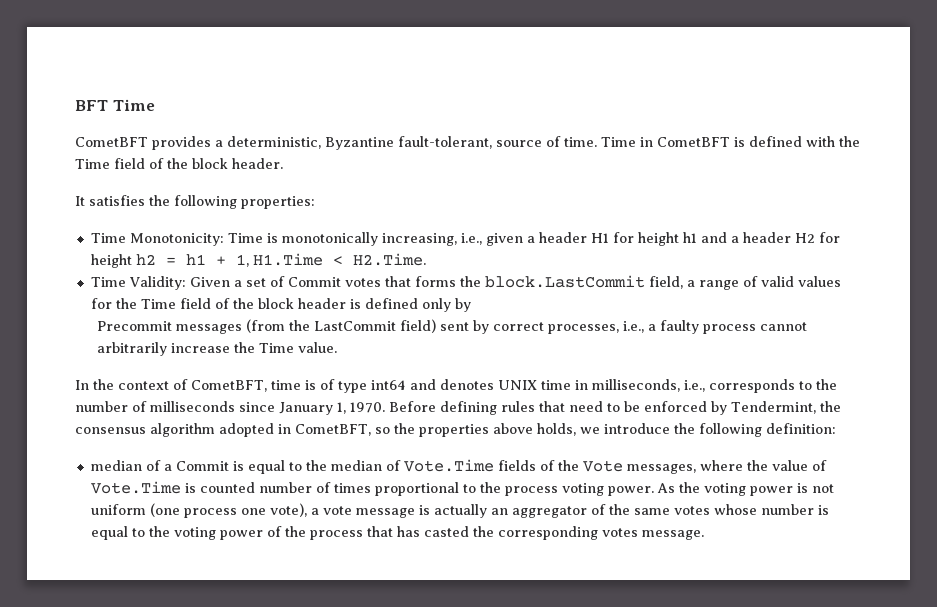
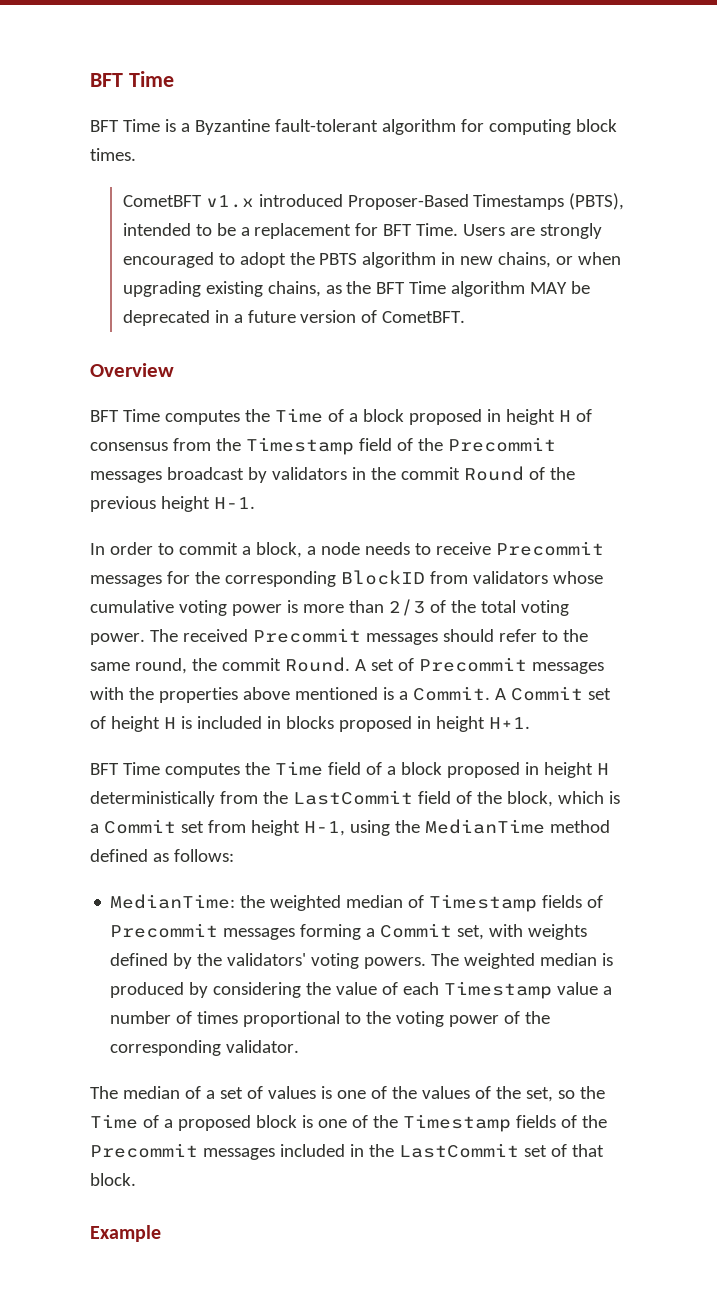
- CometBFT provides a deterministic, Byzantine fault-tolerant, source of time. Time in CometBFT is defined with the Time field of the block header.
- It satisfies the following properties:
- Time Monotonicity: Time is monotonically increasing, i.e., given a header H1 for height h1 and a header H2 for height h2 = h1 + 1, H1.Time < H2.Time.
- Time Validity: Given a set of Commit votes that forms the block.LastCommit field, a range of valid values for the Time field of the block header is defined only by
- Precommit messages (from the LastCommit field) sent by correct processes, i.e., a faulty process cannot arbitrarily increase the Time value.
- In the context of CometBFT, time is of type int64 and denotes UNIX time in milliseconds, i.e., corresponds to the number of milliseconds since January 1, 1970. Before defining rules that need to be enforced by Tendermint, the consensus algorithm adopted in CometBFT, so the properties above holds, we introduce the following definition:
- median of a Commit is equal to the median of Vote.Time fields of the Vote messages, where the value of Vote.Time is counted number of times proportional to the process voting power. As the voting power is not uniform (one process one vote), a vote message is actually an aggregator of the same votes whose number is equal to the voting power of the process that has casted the corresponding votes message.
+ BFT Time is a Byzantine fault-tolerant algorithm for computing block times.
+ CometBFT v1.x introduced Proposer-Based Timestamps (PBTS), intended to be a replacement for BFT Time. Users are strongly encouraged to adopt the PBTS algorithm in new chains, or when upgrading existing chains, as the BFT Time algorithm MAY be deprecated in a future version of CometBFT.
+ Overview
+ BFT Time computes the Time of a block proposed in height H of consensus from the Timestamp field of the Precommit messages broadcast by validators in the commit Round of the previous height H-1.
+ In order to commit a block, a node needs to receive Precommit messages for the corresponding BlockID from validators whose cumulative voting power is more than 2/3 of the total voting power. The received Precommit messages should refer to the same round, the commit Round. A set of Precommit messages with the properties above mentioned is a Commit. A Commit set of height H is included in blocks proposed in height H+1.
+ BFT Time computes the Time field of a block proposed in height H deterministically from the LastCommit field of the block, which is a Commit set from height H-1, using the MedianTime method defined as follows:
+ MedianTime: the weighted median of Timestamp fields of Precommit messages forming a Commit set, with weights defined by the validators' voting powers. The weighted median is produced by considering the value of each Timestamp value a number of times proportional to the voting power of the corresponding validator.
+ The median of a set of values is one of the values of the set, so the Time of a proposed block is one of the Timestamp fields of the Precommit messages included in the LastCommit set of that block.
+ Example

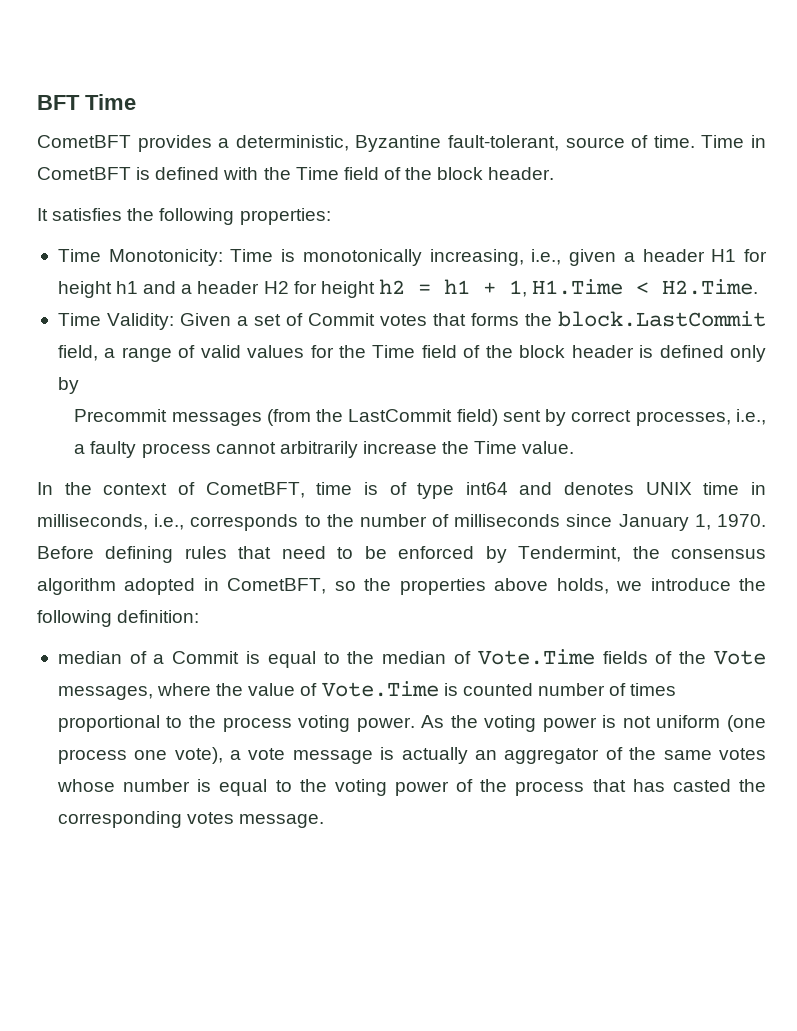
- BFT Time is a Byzantine fault-tolerant algorithm for computing block times.
- CometBFT v1.x introduced Proposer-Based Timestamps (PBTS), intended to be a replacement for BFT Time. Users are strongly encouraged to adopt the PBTS algorithm in new chains, or when upgrading existing chains, as the BFT Time algorithm MAY be deprecated in a future version of CometBFT.
- Overview
- BFT Time computes the Time of a block proposed in height H of consensus from the Timestamp field of the Precommit messages broadcast by validators in the commit Round of the previous height H-1.
- In order to commit a block, a node needs to receive Precommit messages for the corresponding BlockID from validators whose cumulative voting power is more than 2/3 of the total voting power. The received Precommit messages should refer to the same round, the commit Round. A set of Precommit messages with the properties above mentioned is a Commit. A Commit set of height H is included in blocks proposed in height H+1.
- BFT Time computes the Time field of a block proposed in height H deterministically from the LastCommit field of the block, which is a Commit set from height H-1, using the MedianTime method defined as follows:
- MedianTime: the weighted median of Timestamp fields of Precommit messages forming a Commit set, with weights defined by the validators' voting powers. The weighted median is produced by considering the value of each Timestamp value a number of times proportional to the voting power of the corresponding validator.
- The median of a set of values is one of the values of the set, so the Time of a proposed block is one of the Timestamp fields of the Precommit messages included in the LastCommit set of that block.
- Example
+ CometBFT provides a deterministic, Byzantine fault-tolerant, source of time. Time in CometBFT is defined with the Time field of the block header.
+ It satisfies the following properties:
+ Time Monotonicity: Time is monotonically increasing, i.e., given a header H1 for height h1 and a header H2 for height h2 = h1 + 1, H1.Time < H2.Time.
+ Time Validity: Given a set of Commit votes that forms the block.LastCommit field, a range of valid values for the Time field of the block header is defined only by
+ Precommit messages (from the LastCommit field) sent by correct processes, i.e., a faulty process cannot arbitrarily increase the Time value.
+ In the context of CometBFT, time is of type int64 and denotes UNIX time in milliseconds, i.e., corresponds to the number of milliseconds since January 1, 1970. Before defining rules that need to be enforced by Tendermint, the consensus algorithm adopted in CometBFT, so the properties above holds, we introduce the following definition:
+ median of a Commit is equal to the median of Vote.Time fields of the Vote messages, where the value of Vote.Time is counted number of times proportional to the process voting power. As the voting power is not uniform (one process one vote), a vote message is actually an aggregator of the same votes whose number is equal to the voting power of the process that has casted the corresponding votes message.

